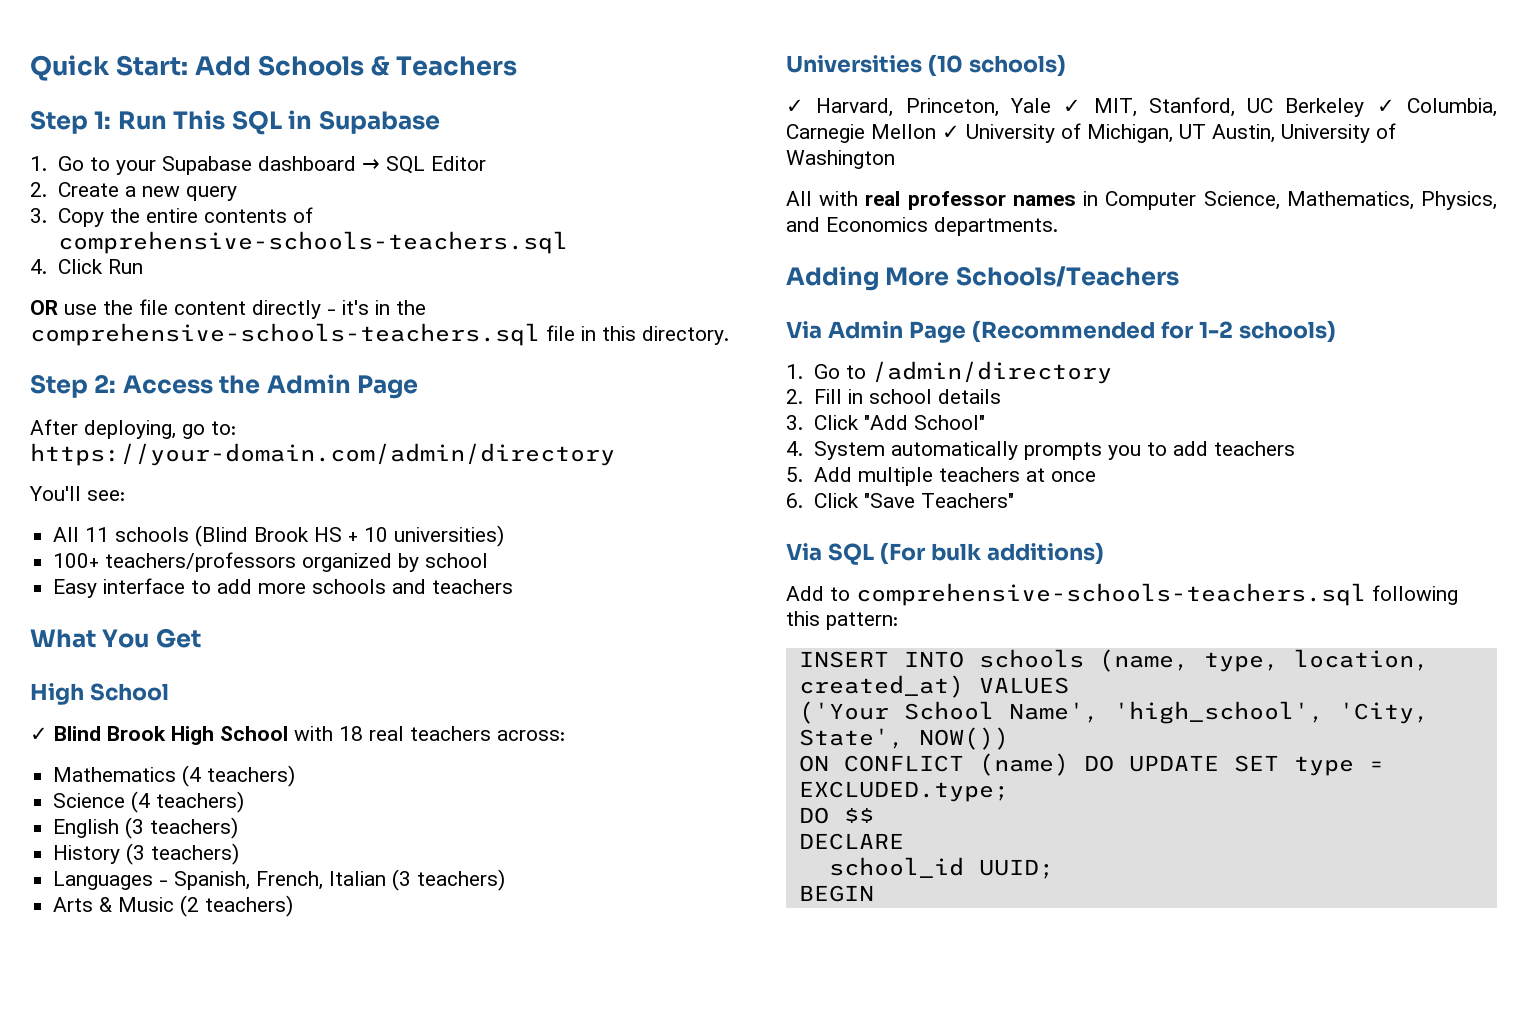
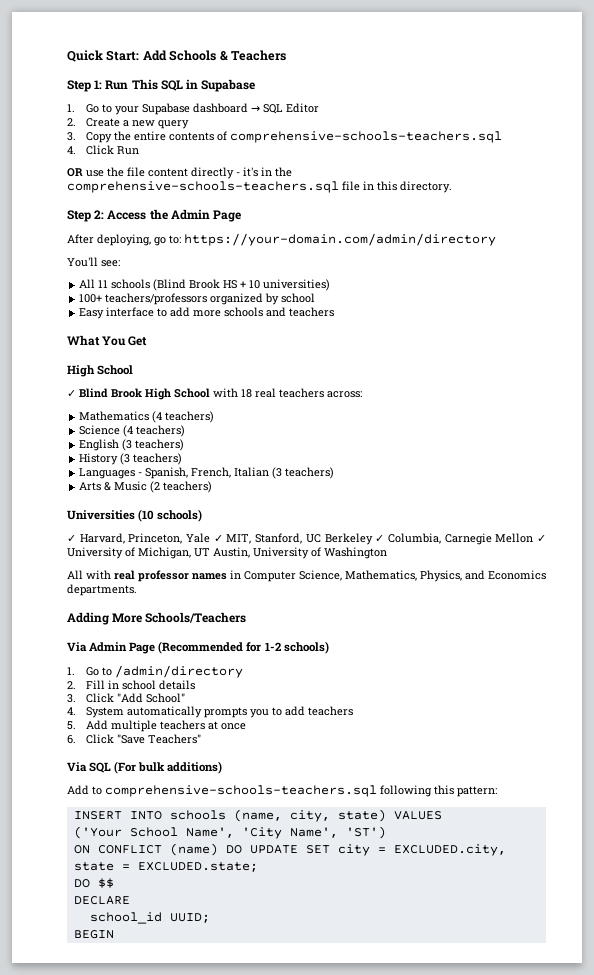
- INSERT INTO schools (name, type, location, created_at) VALUES
+ INSERT INTO schools (name, city, state) VALUES
- ('Your School Name', 'high_school', 'City, State', NOW())
+ ('Your School Name', 'City Name', 'ST')
- ON CONFLICT (name) DO UPDATE SET type = EXCLUDED.type;
+ ON CONFLICT (name) DO UPDATE SET city = EXCLUDED.city, state = EXCLUDED.state;

